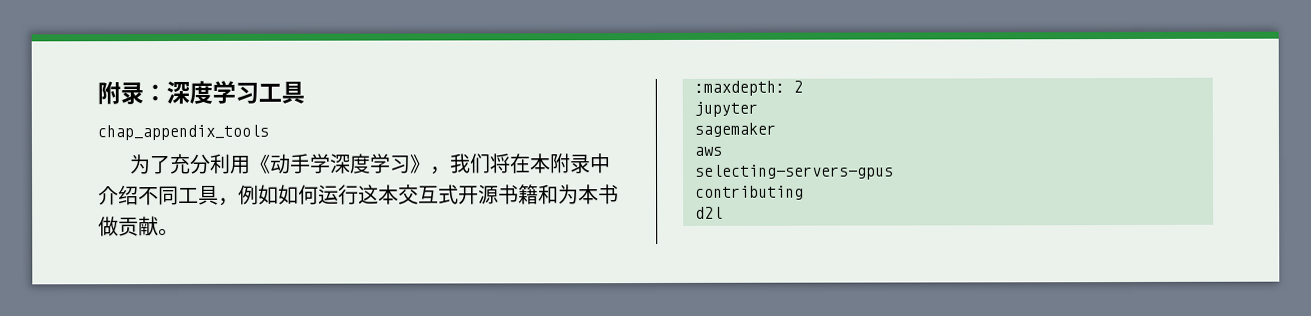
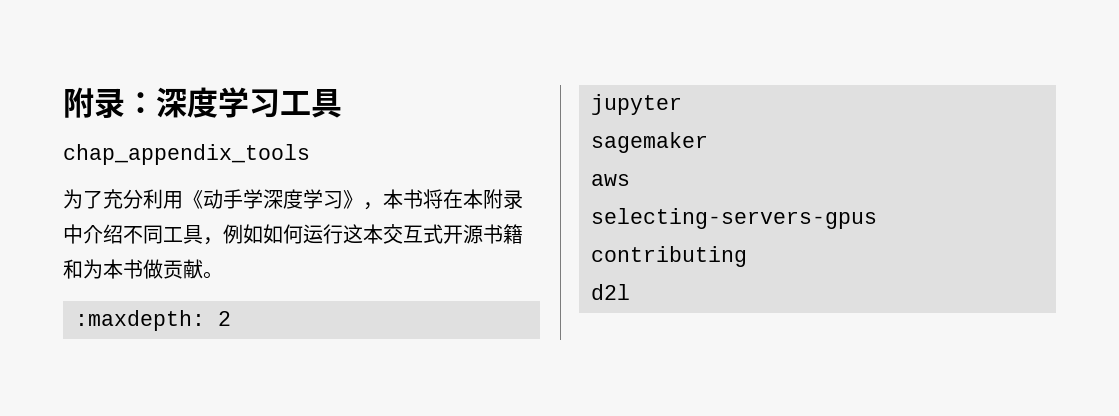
- 为了充分利用《动手学深度学习》，我们将在本附录中介绍不同工具，例如如何运行这本交互式开源书籍和为本书做贡献。
+ 为了充分利用《动手学深度学习》，本书将在本附录中介绍不同工具，例如如何运行这本交互式开源书籍和为本书做贡献。

